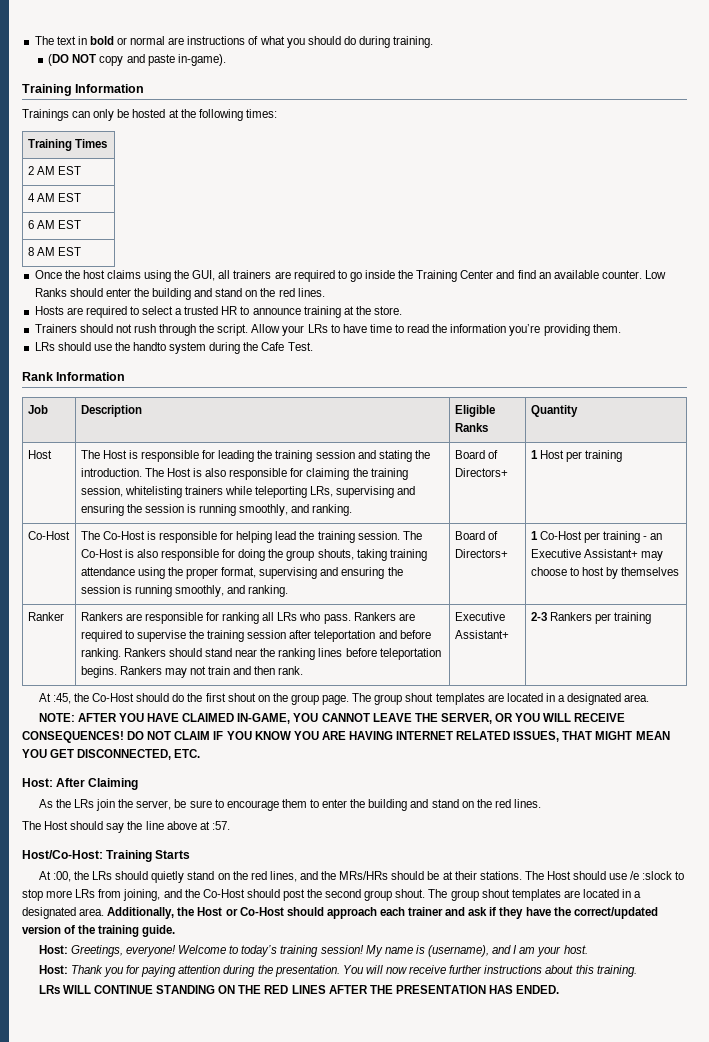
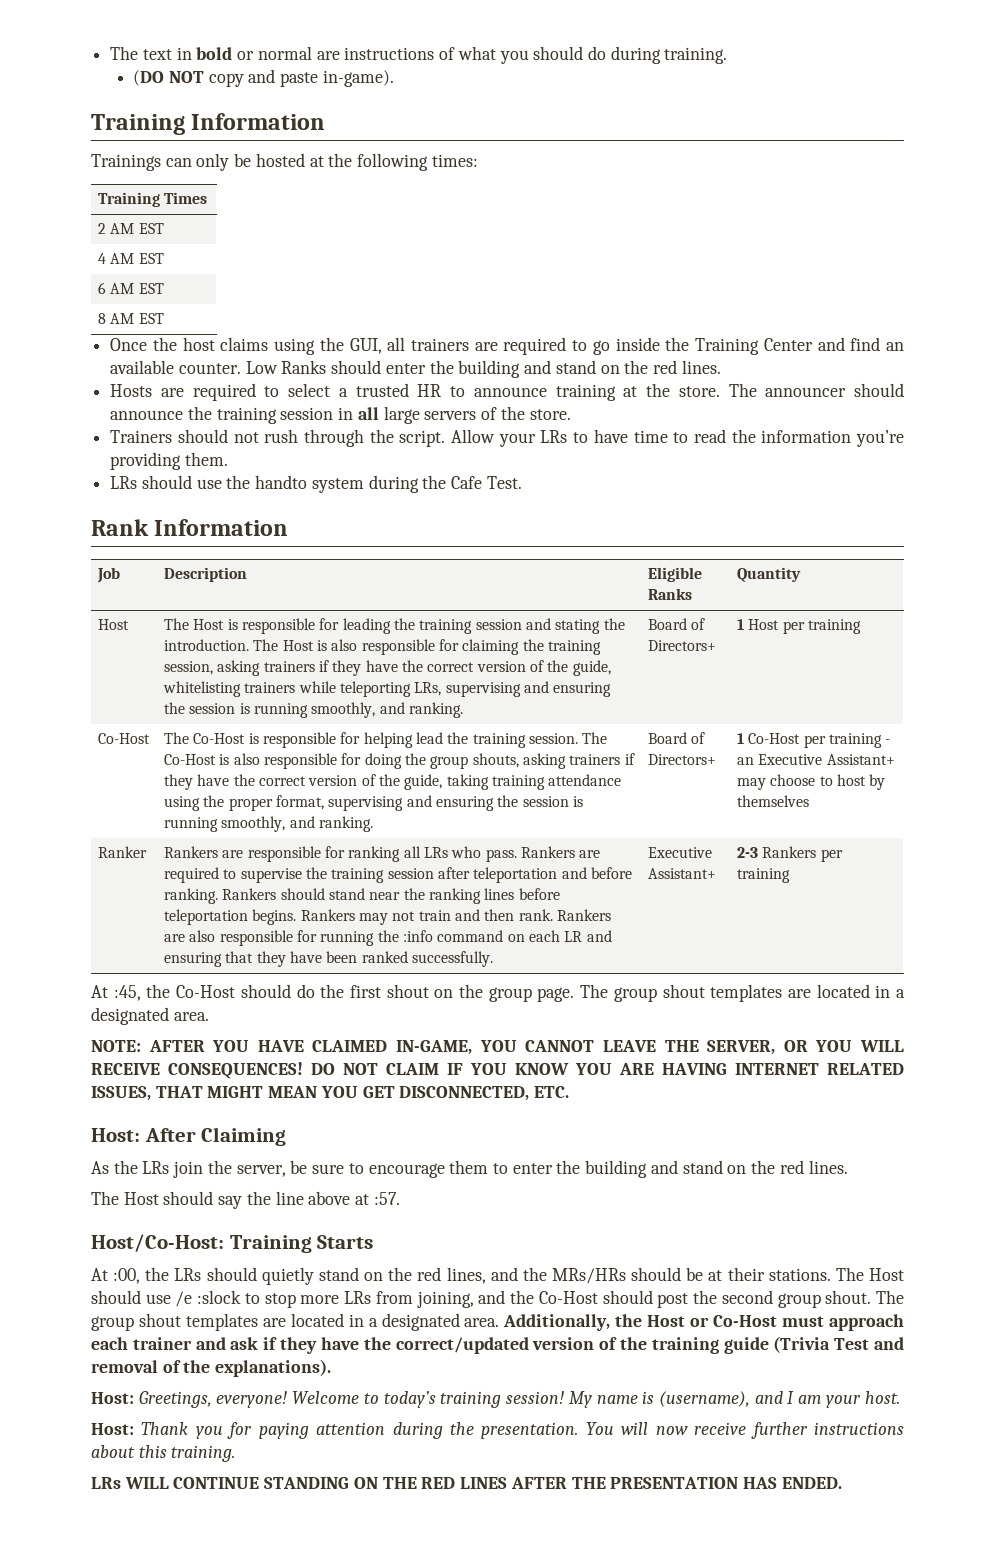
+ The announcer should announce the training session in all large servers of the store.
- The Host is also responsible for claiming the training session, whitelisting trainers while teleporting LRs, supervising and ensuring the session is running smoothly, and ranking.
+ The Host is also responsible for claiming the training session, asking trainers if they have the correct version of the guide, whitelisting trainers while teleporting LRs, supervising and ensuring the session is running smoothly, and ranking.
- The Co-Host is also responsible for doing the group shouts, taking training attendance using the proper format, supervising and ensuring the session is running smoothly, and ranking.
+ The Co-Host is also responsible for doing the group shouts, asking trainers if they have the correct version of the guide, taking training attendance using the proper format, supervising and ensuring the session is running smoothly, and ranking.
+ Rankers are also responsible for running the :info command on each LR and ensuring that they have been ranked successfully.
- Additionally, the Host or Co-Host should approach each trainer and ask if they have the correct/updated version of the training guide.
+ Additionally, the Host or Co-Host must approach each trainer and ask if they have the correct/updated version of the training guide (Trivia Test and removal of the explanations).

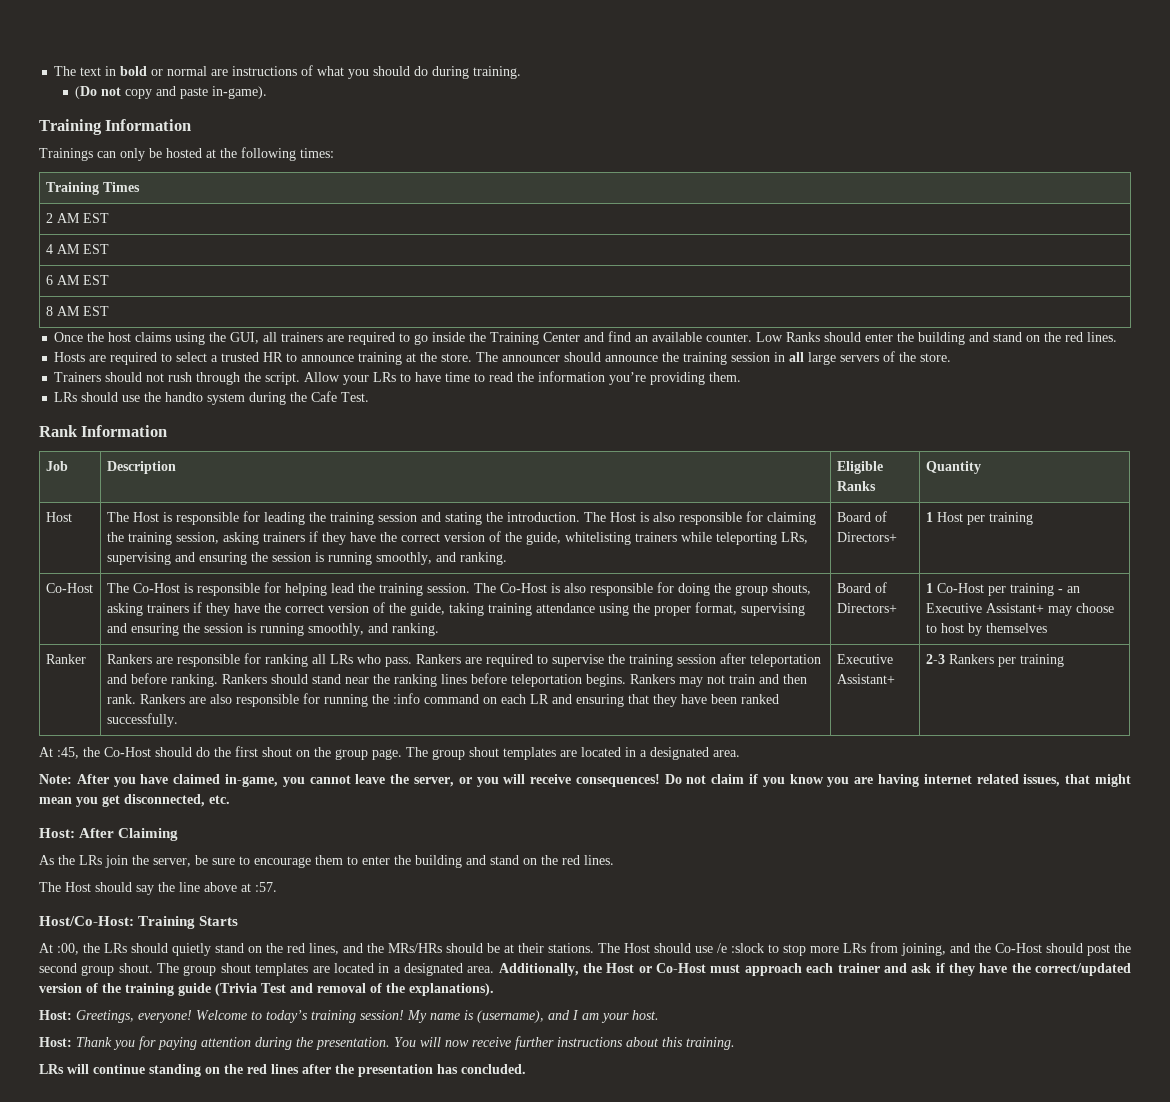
- (DO NOT copy and paste in-game).
+ (Do not copy and paste in-game).
- NOTE: AFTER YOU HAVE CLAIMED IN-GAME, YOU CANNOT LEAVE THE SERVER, OR YOU WILL RECEIVE CONSEQUENCES! DO NOT CLAIM IF YOU KNOW YOU ARE HAVING INTERNET RELATED ISSUES, THAT MIGHT MEAN YOU GET DISCONNECTED, ETC.
+ Note: After you have claimed in-game, you cannot leave the server, or you will receive consequences! Do not claim if you know you are having internet related issues, that might mean you get disconnected, etc.
- LRs WILL CONTINUE STANDING ON THE RED LINES AFTER THE PRESENTATION HAS ENDED.
+ LRs will continue standing on the red lines after the presentation has concluded.

